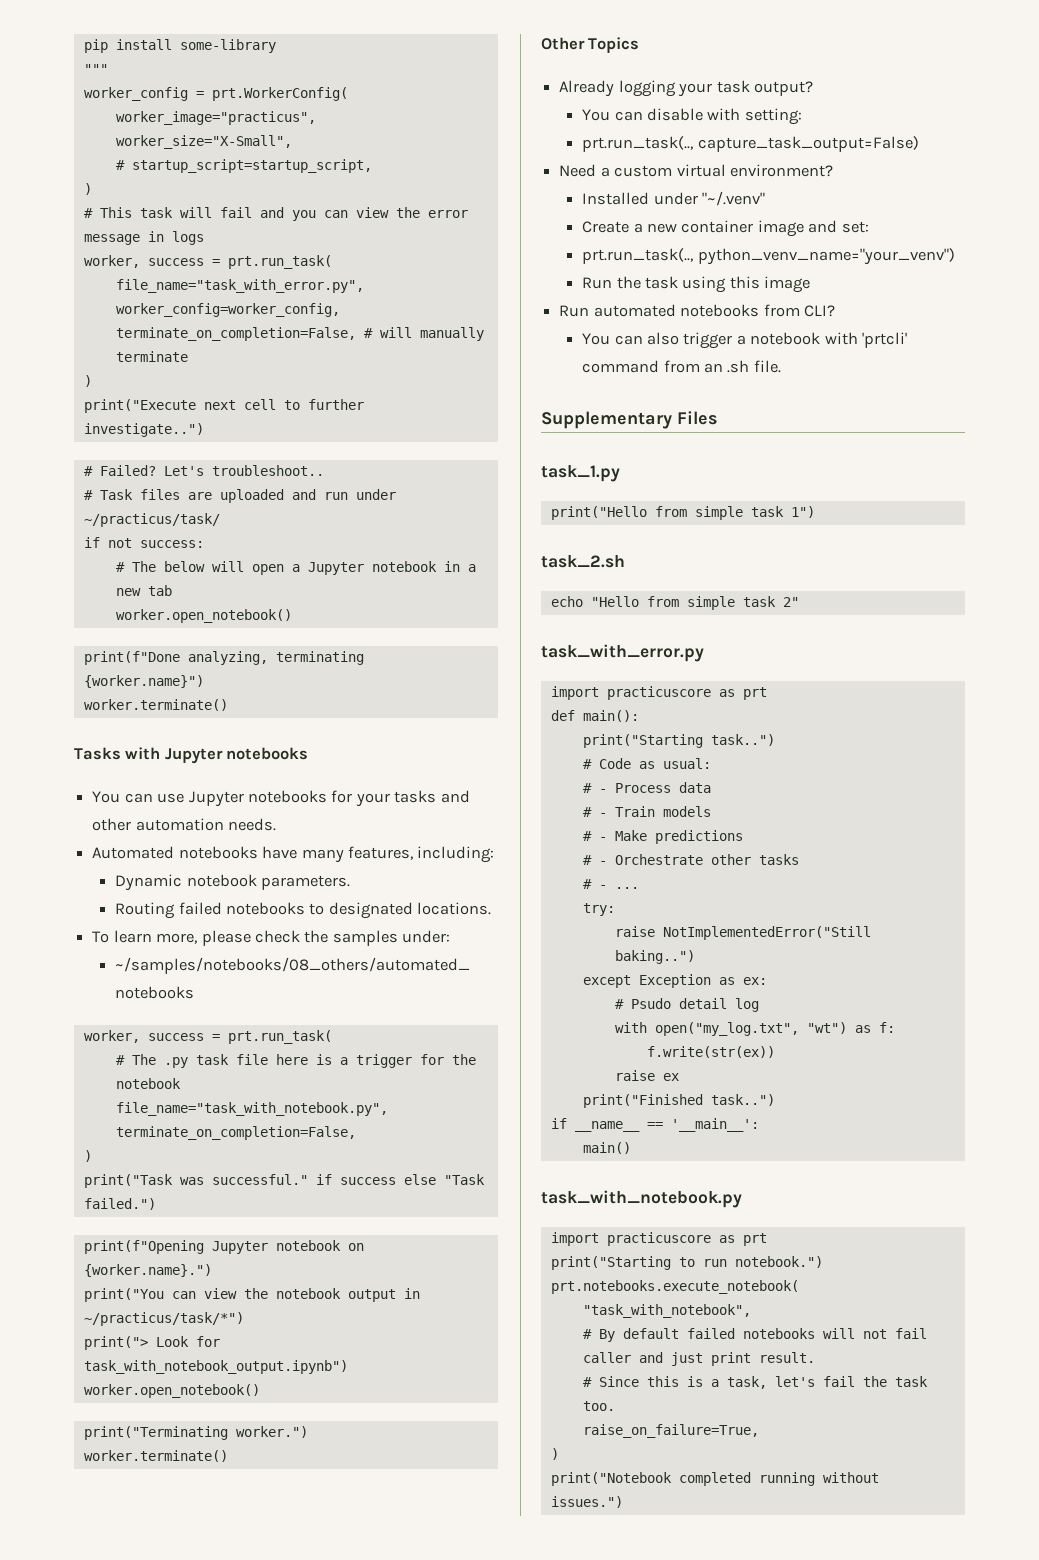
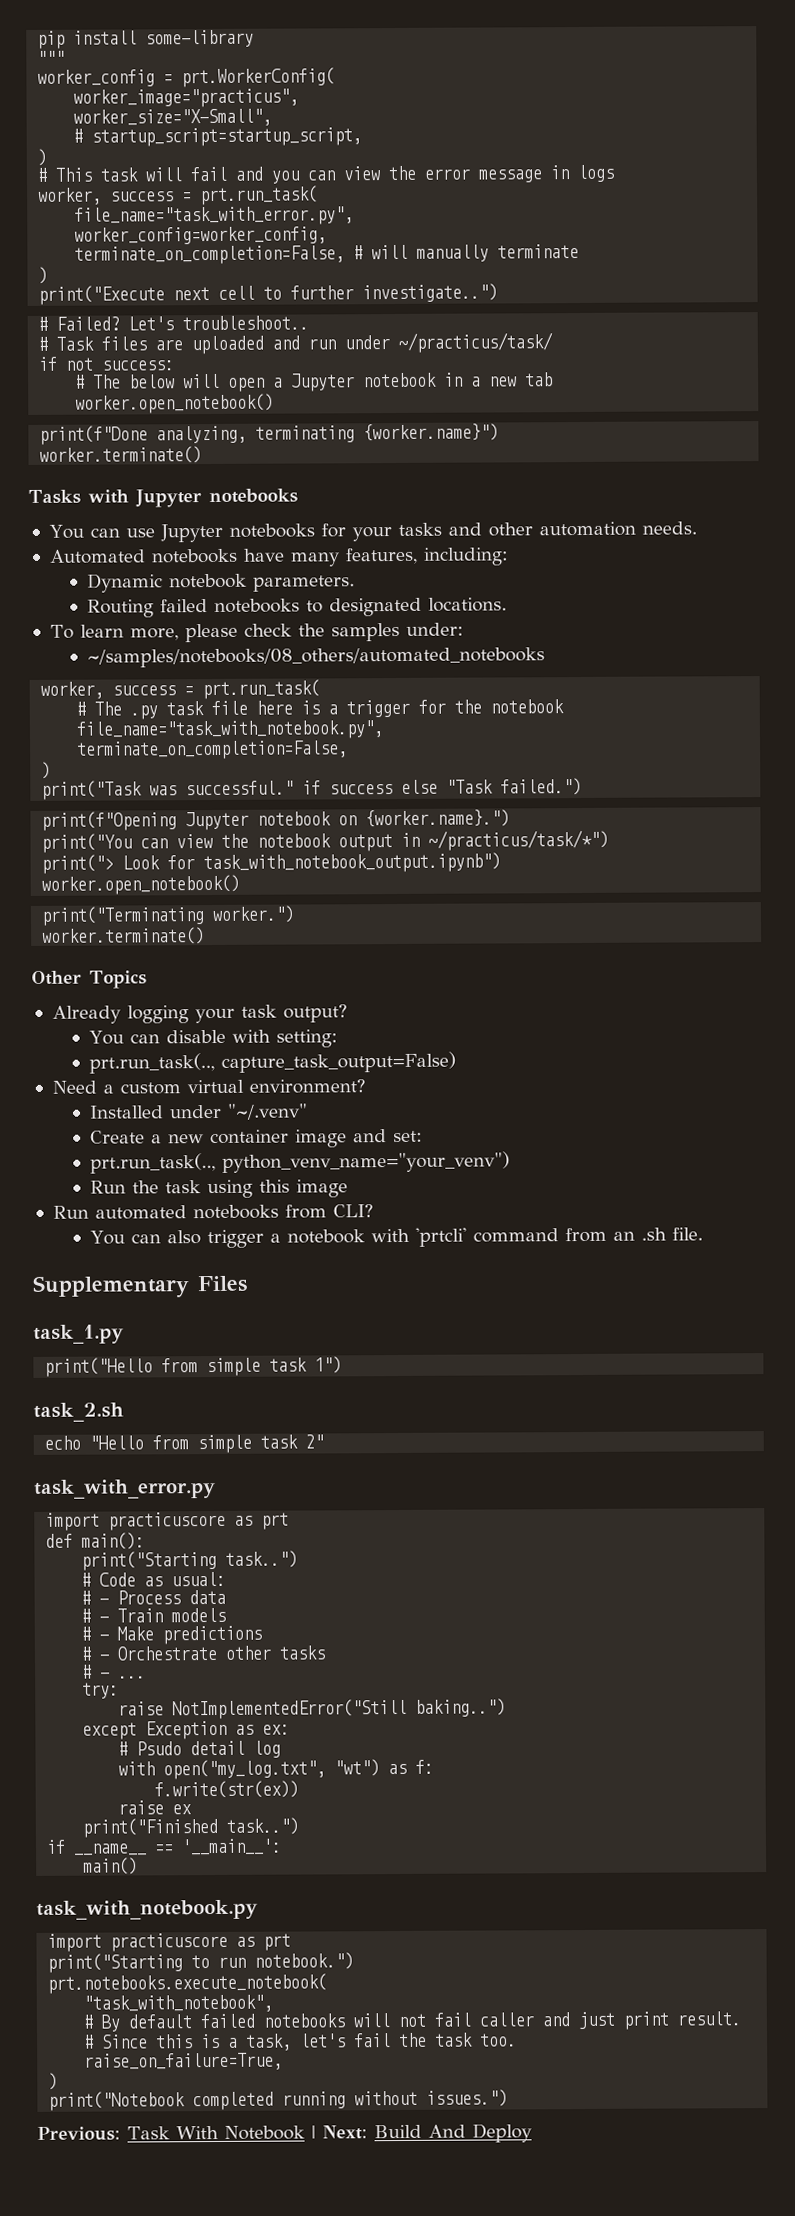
+ Previous: Task With Notebook | Next: Build And Deploy

